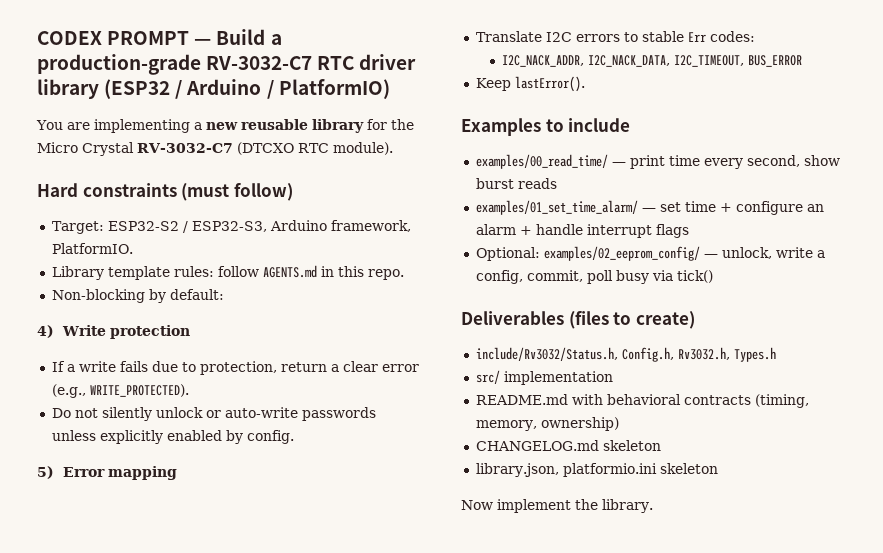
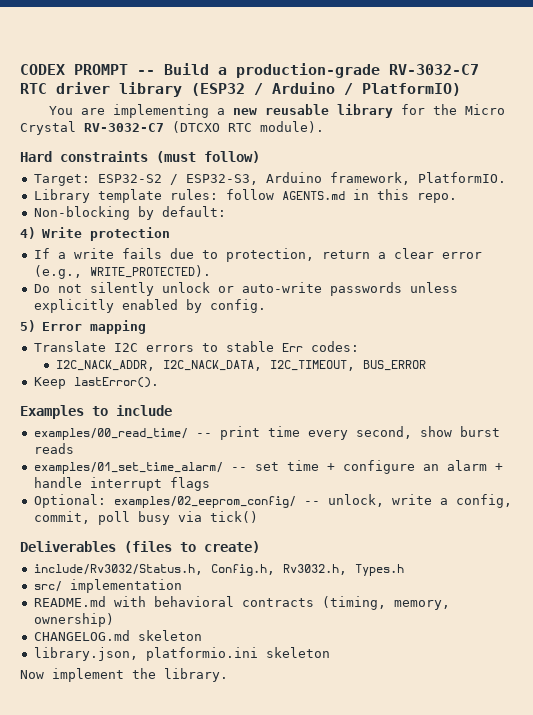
- CODEX PROMPT — Build a production-grade RV-3032-C7 RTC driver library (ESP32 / Arduino / PlatformIO)
+ CODEX PROMPT -- Build a production-grade RV-3032-C7 RTC driver library (ESP32 / Arduino / PlatformIO)
- examples/00_read_time/ — print time every second, show burst reads
+ examples/00_read_time/ -- print time every second, show burst reads
- examples/01_set_time_alarm/ — set time + configure an alarm + handle interrupt flags
+ examples/01_set_time_alarm/ -- set time + configure an alarm + handle interrupt flags
- Optional: examples/02_eeprom_config/ — unlock, write a config, commit, poll busy via tick()
+ Optional: examples/02_eeprom_config/ -- unlock, write a config, commit, poll busy via tick()

